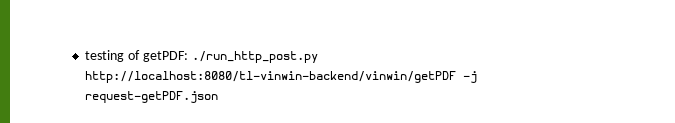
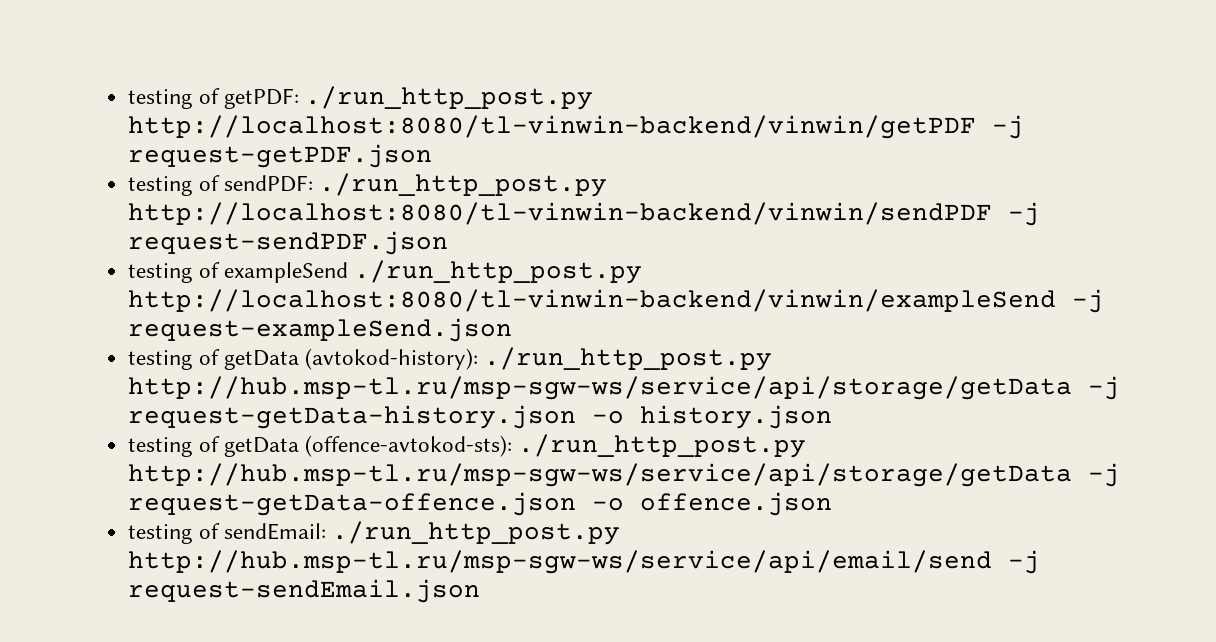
+ testing of sendPDF: ./run_http_post.py http://localhost:8080/tl-vinwin-backend/vinwin/sendPDF -j request-sendPDF.json
+ testing of exampleSend ./run_http_post.py http://localhost:8080/tl-vinwin-backend/vinwin/exampleSend -j request-exampleSend.json
+ testing of getData (avtokod-history): ./run_http_post.py http://hub.msp-tl.ru/msp-sgw-ws/service/api/storage/getData -j request-getData-history.json -o history.json
+ testing of getData (offence-avtokod-sts): ./run_http_post.py http://hub.msp-tl.ru/msp-sgw-ws/service/api/storage/getData -j request-getData-offence.json -o offence.json
+ testing of sendEmail: ./run_http_post.py http://hub.msp-tl.ru/msp-sgw-ws/service/api/email/send -j request-sendEmail.json

